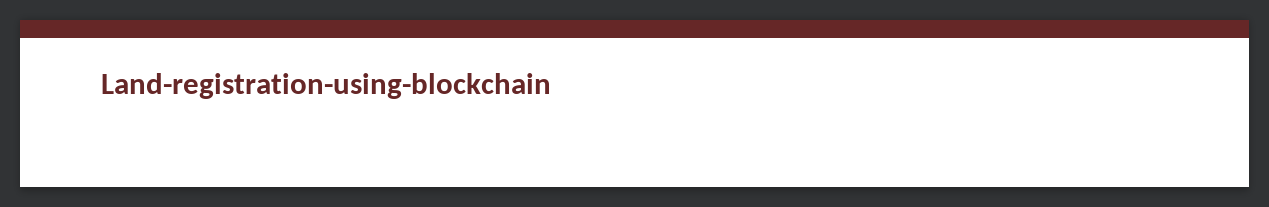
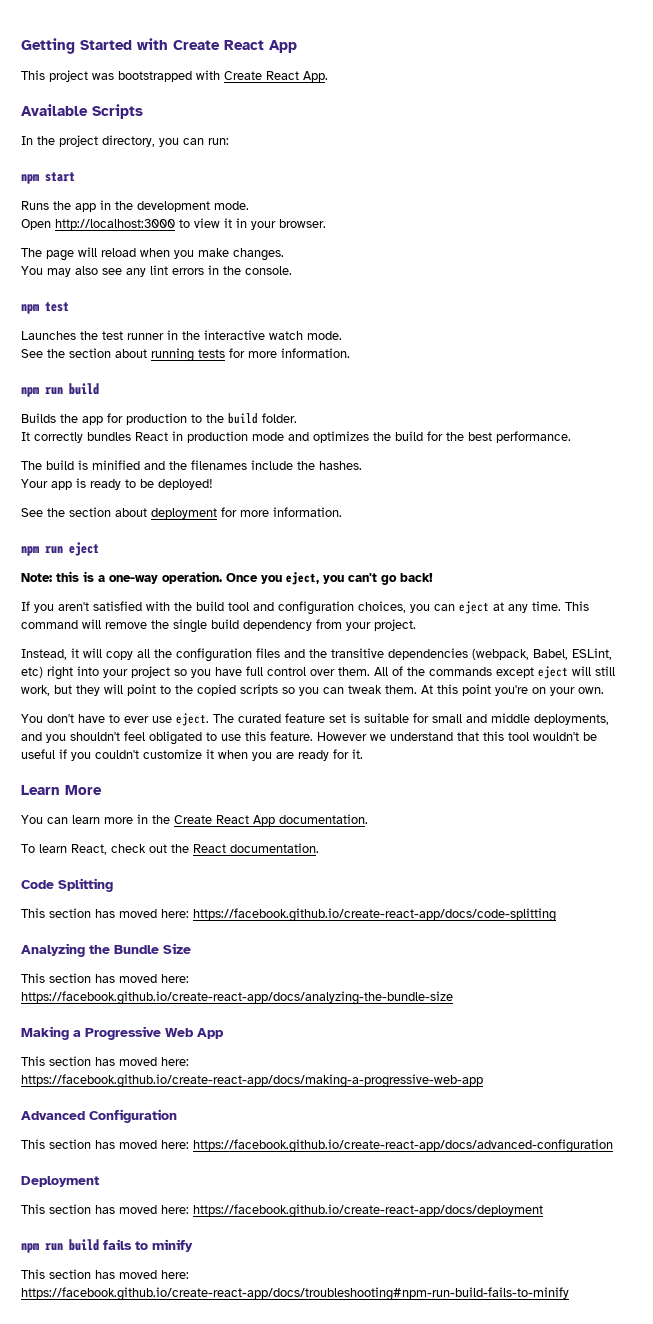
- Land-registration-using-blockchain
+ Getting Started with Create React App
+ This project was bootstrapped with Create React App.
+ Available Scripts
+ In the project directory, you can run:
+ npm start
+ Runs the app in the development mode.
+ Open http://localhost:3000 to view it in your browser.
+ The page will reload when you make changes.
+ You may also see any lint errors in the console.
+ npm test
+ Launches the test runner in the interactive watch mode.
+ See the section about running tests for more information.
+ npm run build
+ Builds the app for production to the build folder.
+ It correctly bundles React in production mode and optimizes the build for the best performance.
+ The build is minified and the filenames include the hashes.
+ Your app is ready to be deployed!
+ See the section about deployment for more information.
+ npm run eject
+ Note: this is a one-way operation. Once you eject, you can't go back!
+ If you aren't satisfied with the build tool and configuration choices, you can eject at any time. This command will remove the single build dependency from your project.
+ Instead, it will copy all the configuration files and the transitive dependencies (webpack, Babel, ESLint, etc) right into your project so you have full control over them. All of the commands except eject will still work, but they will point to the copied scripts so you can tweak them. At this point you're on your own.
+ You don't have to ever use eject. The curated feature set is suitable for small and middle deployments, and you shouldn't feel obligated to use this feature. However we understand that this tool wouldn't be useful if you couldn't customize it when you are ready for it.
+ Learn More
+ You can learn more in the Create React App documentation.
+ To learn React, check out the React documentation.
+ Code Splitting
+ This section has moved here: https://facebook.github.io/create-react-app/docs/code-splitting
+ Analyzing the Bundle Size
+ This section has moved here: https://facebook.github.io/create-react-app/docs/analyzing-the-bundle-size
+ Making a Progressive Web App
+ This section has moved here: https://facebook.github.io/create-react-app/docs/making-a-progressive-web-app
+ Advanced Configuration
+ This section has moved here: https://facebook.github.io/create-react-app/docs/advanced-configuration
+ Deployment
+ This section has moved here: https://facebook.github.io/create-react-app/docs/deployment
+ npm run build fails to minify
+ This section has moved here: https://facebook.github.io/create-react-app/docs/troubleshooting#npm-run-build-fails-to-minify

